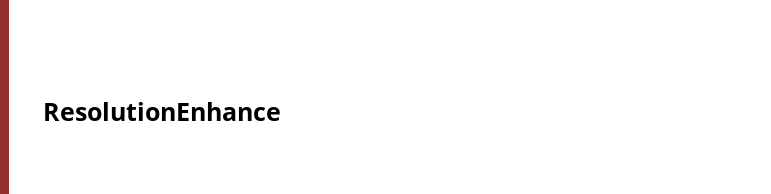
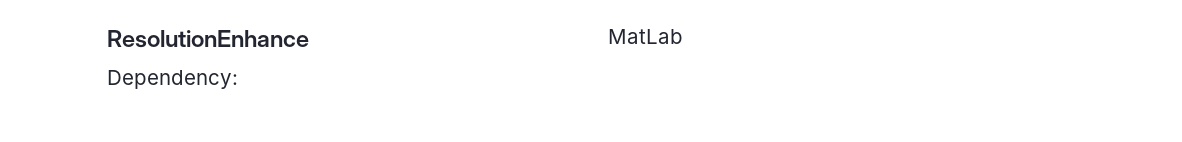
+ Dependency:
+ MatLab

